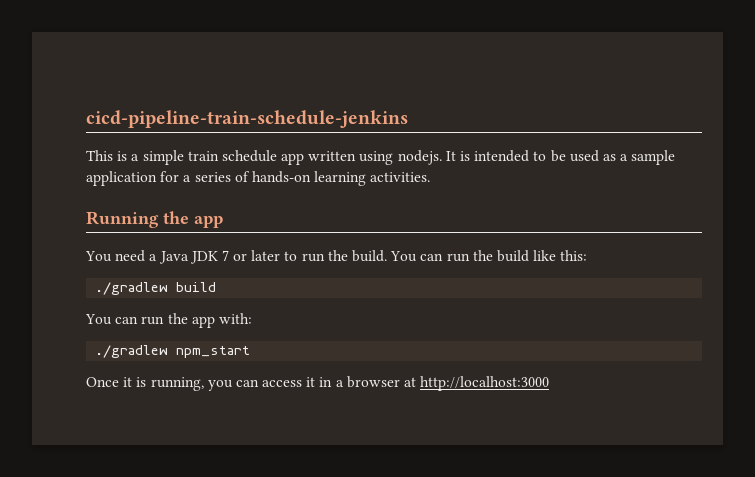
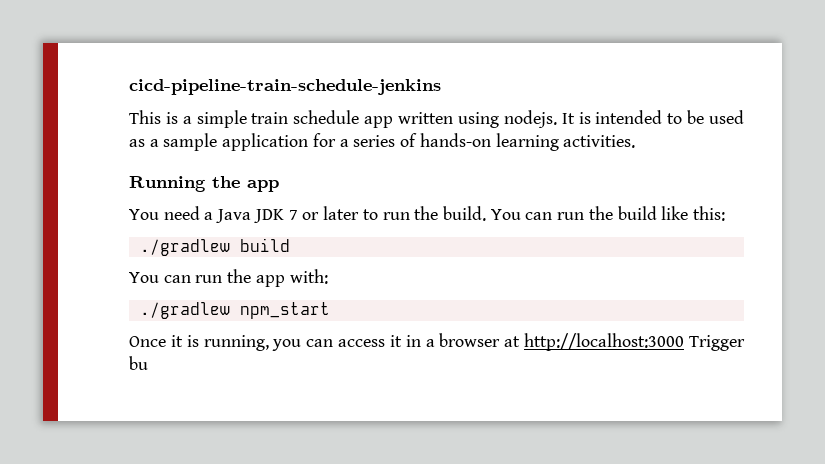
- Once it is running, you can access it in a browser at http://localhost:3000
+ Once it is running, you can access it in a browser at http://localhost:3000 Trigger bu

